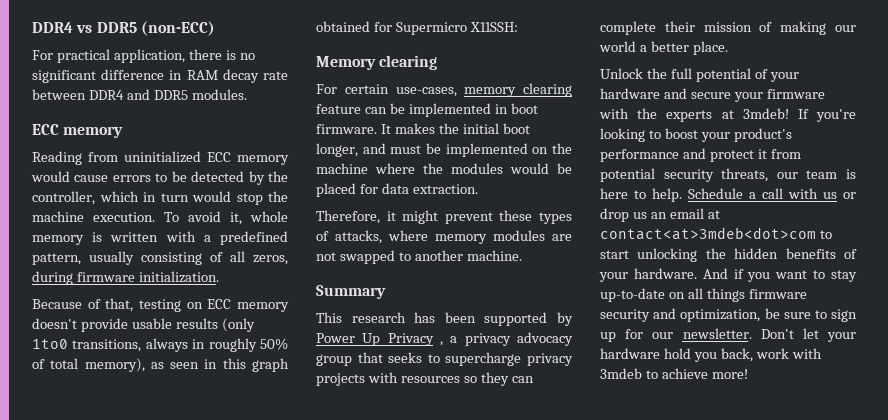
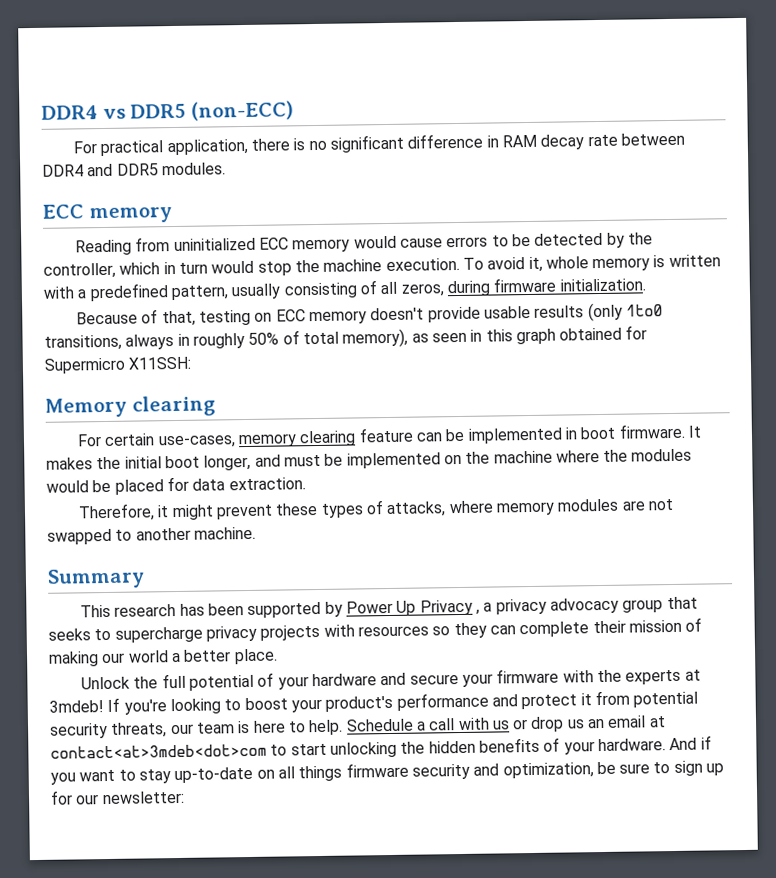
- And if you want to stay up-to-date on all things firmware security and optimization, be sure to sign up for our newsletter. Don't let your hardware hold you back, work with 3mdeb to achieve more!
+ And if you want to stay up-to-date on all things firmware security and optimization, be sure to sign up for our newsletter:

